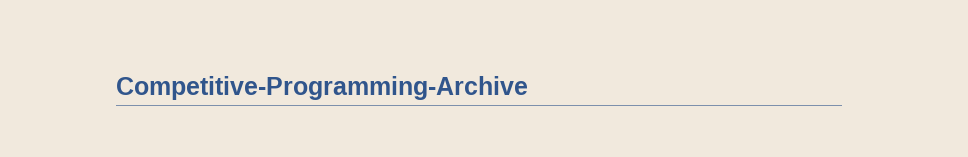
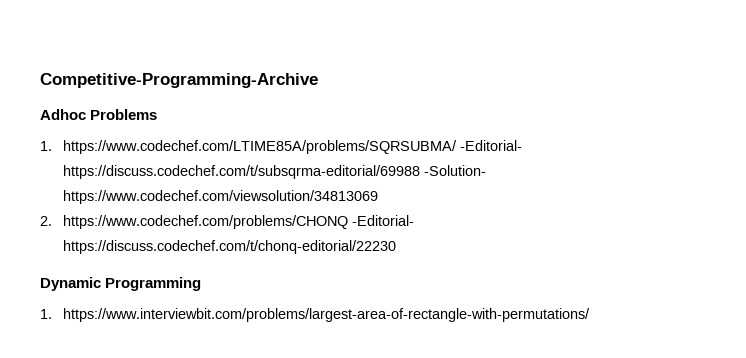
+ Adhoc Problems
+ 1. https://www.codechef.com/LTIME85A/problems/SQRSUBMA/ -Editorial- https://discuss.codechef.com/t/subsqrma-editorial/69988 -Solution- https://www.codechef.com/viewsolution/34813069
+ 2. https://www.codechef.com/problems/CHONQ -Editorial- https://discuss.codechef.com/t/chonq-editorial/22230
+ Dynamic Programming
+ 1. https://www.interviewbit.com/problems/largest-area-of-rectangle-with-permutations/

